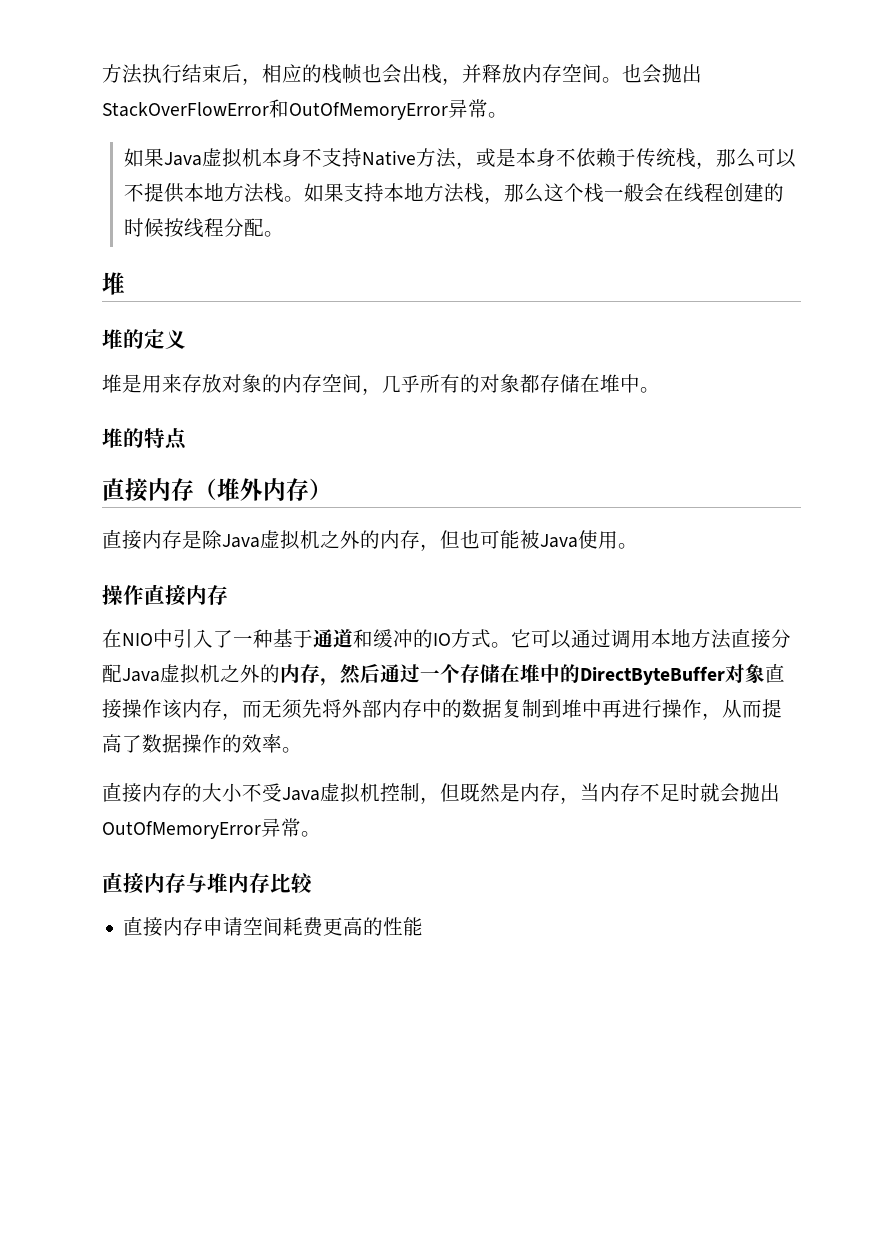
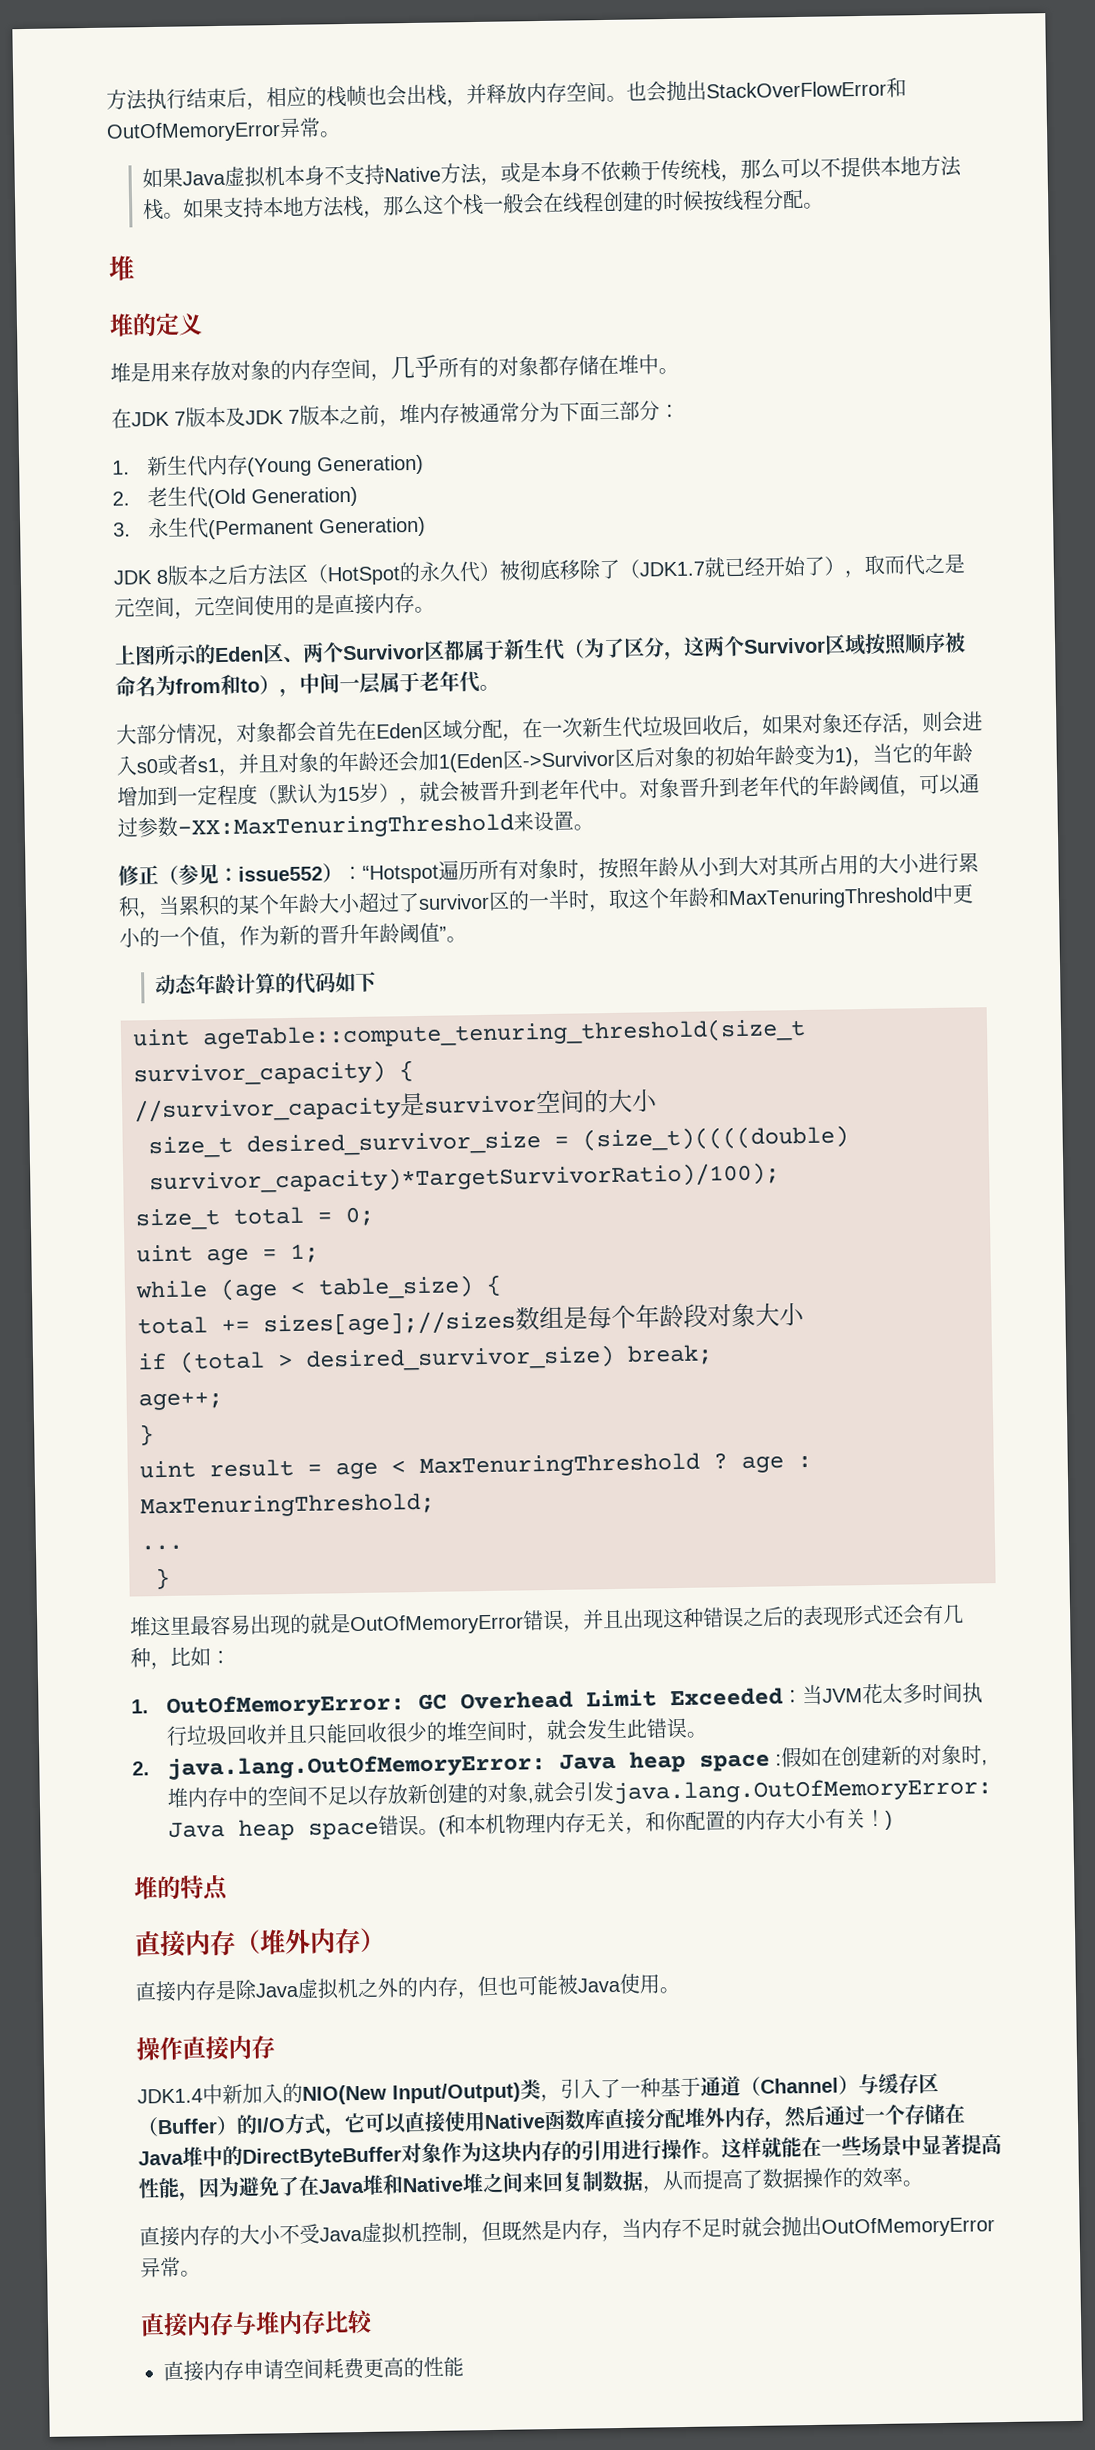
+ 在JDK 7版本及JDK 7版本之前，堆内存被通常分为下面三部分：
+ 1.新生代内存(Young Generation)
+ 2.老生代(Old Generation)
+ 3.永生代(Permanent Generation)
+ JDK 8版本之后方法区（HotSpot的永久代）被彻底移除了（JDK1.7就已经开始了），取而代之是元空间，元空间使用的是直接内存。
+ 上图所示的Eden区、两个Survivor区都属于新生代（为了区分，这两个Survivor区域按照顺序被命名为from和to），中间一层属于老年代。
+ 大部分情况，对象都会首先在Eden区域分配，在一次新生代垃圾回收后，如果对象还存活，则会进入s0或者s1，并且对象的年龄还会加1(Eden区->Survivor区后对象的初始年龄变为1)，当它的年龄增加到一定程度（默认为15岁），就会被晋升到老年代中。对象晋升到老年代的年龄阈值，可以通过参数-XX:MaxTenuringThreshold来设置。
+ 修正（参见：issue552）：“Hotspot遍历所有对象时，按照年龄从小到大对其所占用的大小进行累积，当累积的某个年龄大小超过了survivor区的一半时，取这个年龄和MaxTenuringThreshold中更小的一个值，作为新的晋升年龄阈值”。
+ 动态年龄计算的代码如下
+ uint ageTable::compute_tenuring_threshold(size_t survivor_capacity) {
+ //survivor_capacity是survivor空间的大小
+ size_t desired_survivor_size = (size_t)((((double) survivor_capacity)*TargetSurvivorRatio)/100);
+ size_t total = 0;
+ uint age = 1;
+ while (age < table_size) {
+ total += sizes[age];//sizes数组是每个年龄段对象大小
+ if (total > desired_survivor_size) break;
+ age++;
+ }
+ uint result = age < MaxTenuringThreshold ? age : MaxTenuringThreshold;
+ ...
+ }
+ 堆这里最容易出现的就是OutOfMemoryError错误，并且出现这种错误之后的表现形式还会有几种，比如：
+ 1. OutOfMemoryError: GC Overhead Limit Exceeded：当JVM花太多时间执行垃圾回收并且只能回收很少的堆空间时，就会发生此错误。
+ 2. java.lang.OutOfMemoryError: Java heap space :假如在创建新的对象时,堆内存中的空间不足以存放新创建的对象,就会引发java.lang.OutOfMemoryError: Java heap space错误。(和本机物理内存无关，和你配置的内存大小有关！)
- 在NIO中引入了一种基于通道和缓冲的IO方式。它可以通过调用本地方法直接分配Java虚拟机之外的内存，然后通过一个存储在堆中的DirectByteBuffer对象直接操作该内存，而无须先将外部内存中的数据复制到堆中再进行操作，从而提高了数据操作的效率。
+ JDK1.4中新加入的NIO(New Input/Output)类，引入了一种基于通道（Channel）与缓存区（Buffer）的I/O方式，它可以直接使用Native函数库直接分配堆外内存，然后通过一个存储在Java堆中的DirectByteBuffer对象作为这块内存的引用进行操作。这样就能在一些场景中显著提高性能，因为避免了在Java堆和Native堆之间来回复制数据，从而提高了数据操作的效率。

